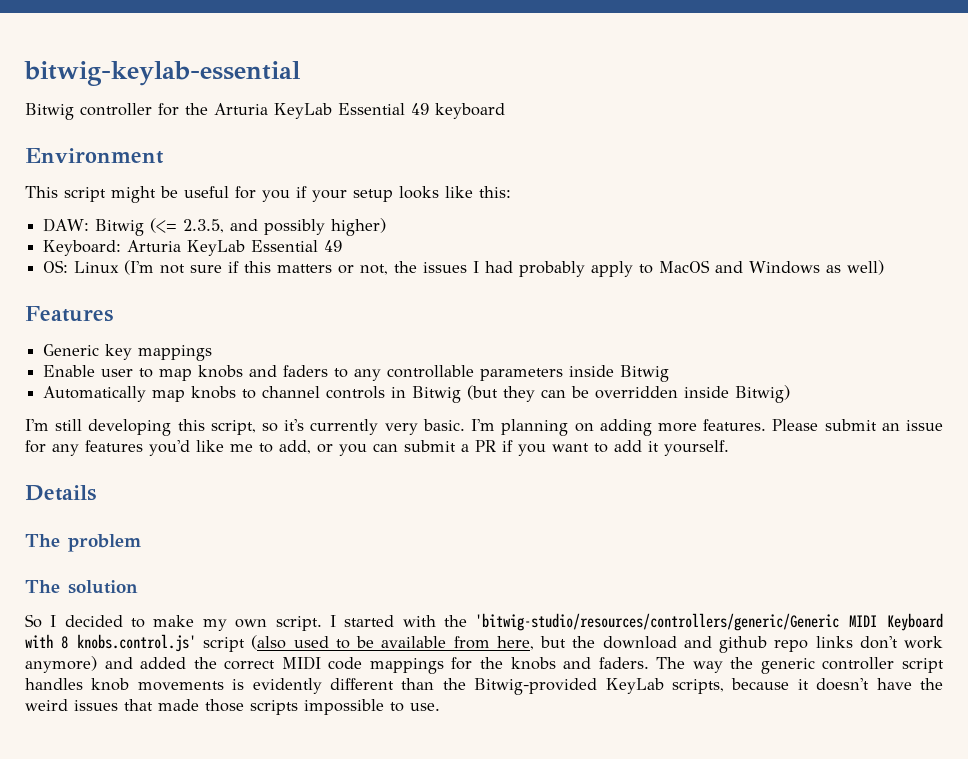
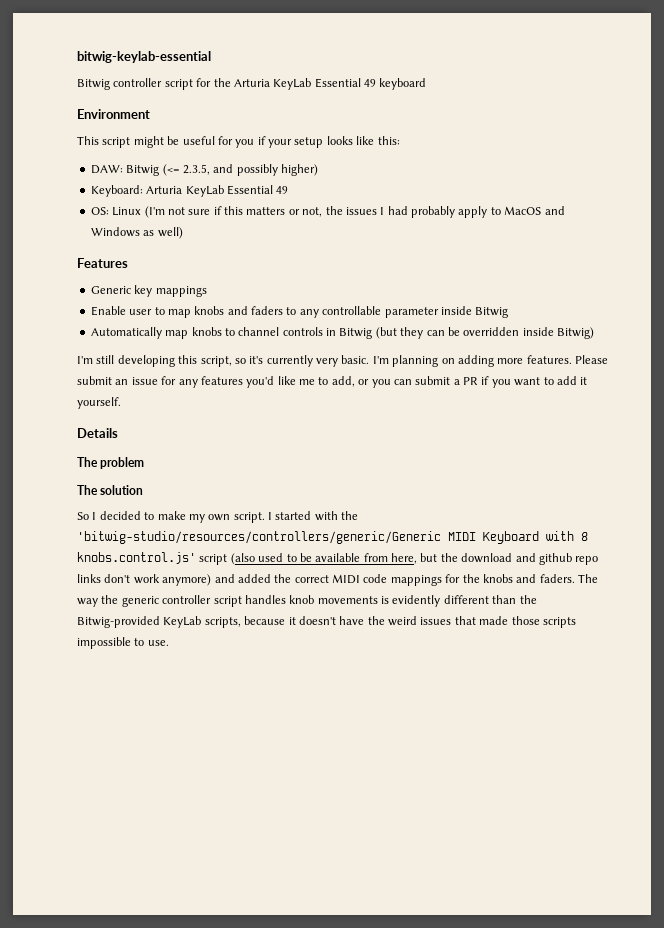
- Bitwig controller for the Arturia KeyLab Essential 49 keyboard
+ Bitwig controller script for the Arturia KeyLab Essential 49 keyboard
- Enable user to map knobs and faders to any controllable parameters inside Bitwig
+ Enable user to map knobs and faders to any controllable parameter inside Bitwig

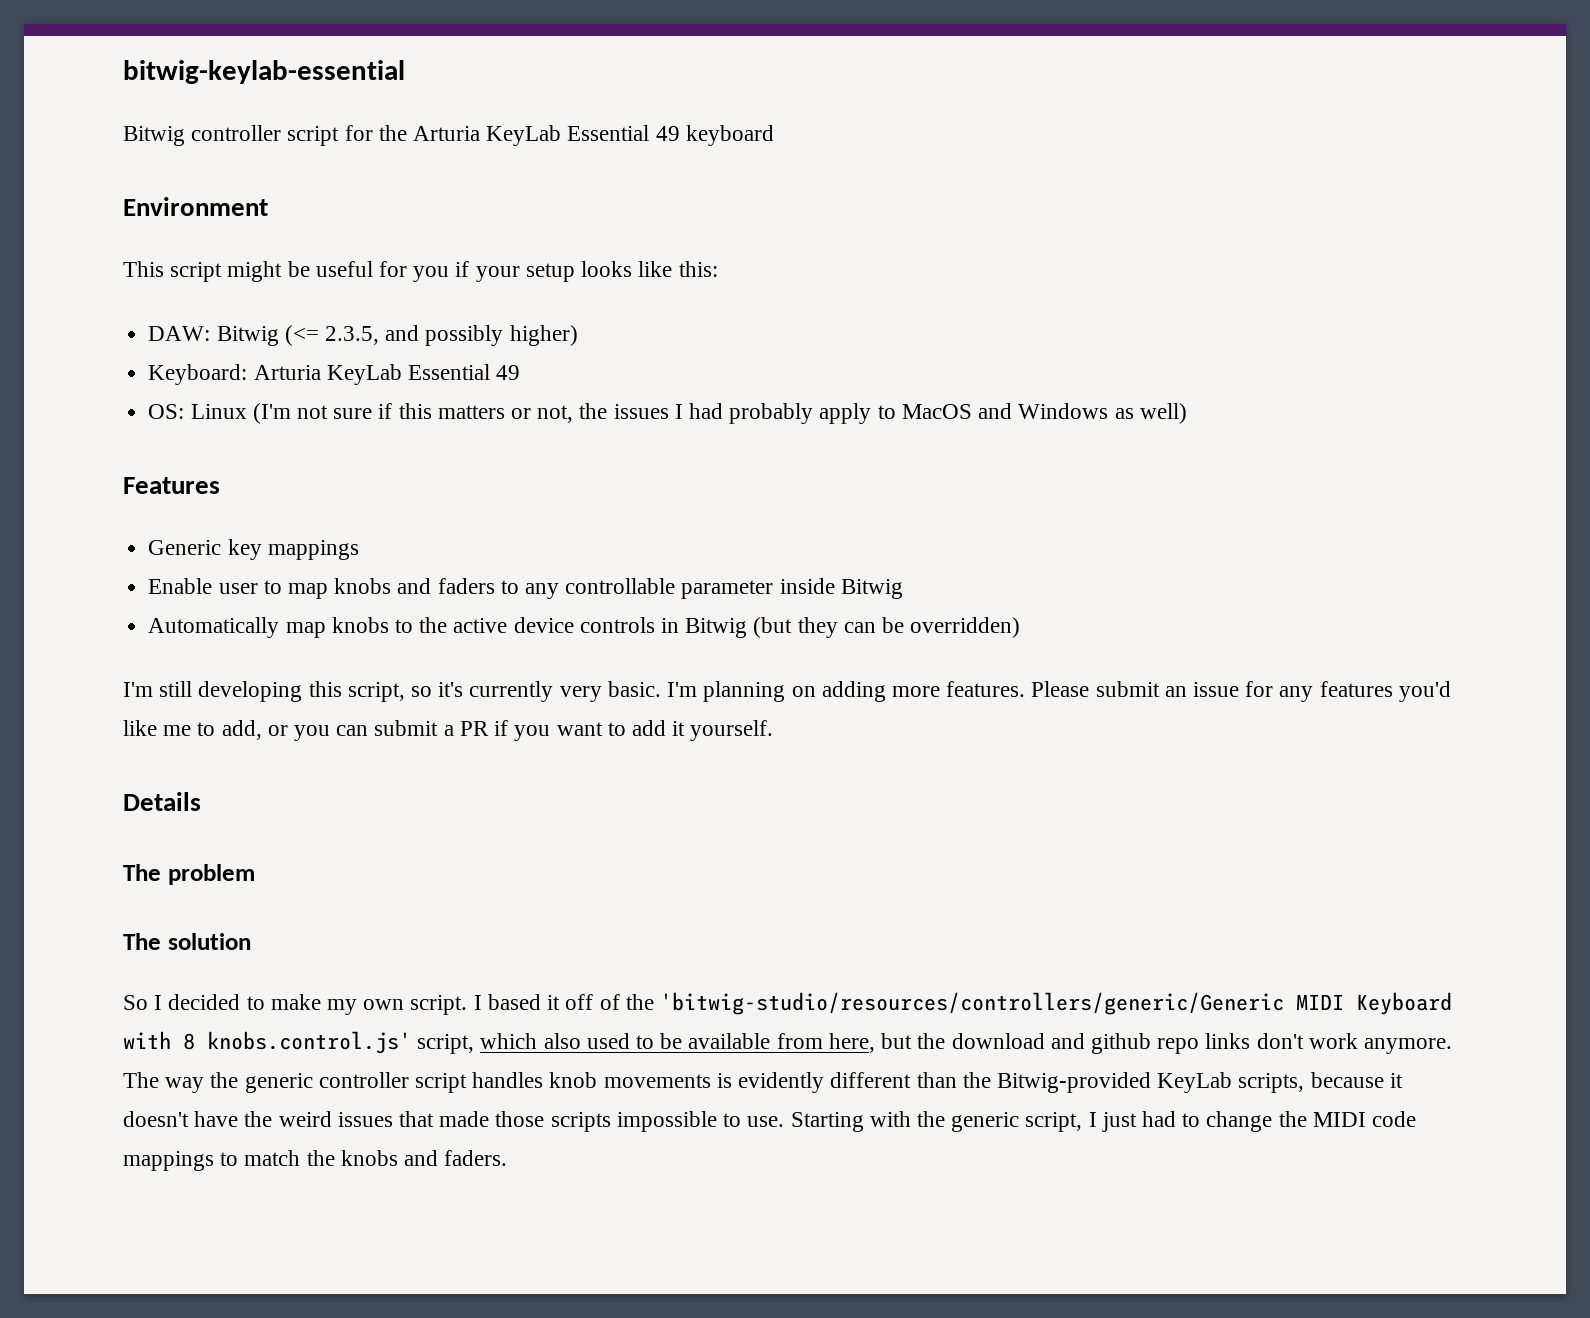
- Automatically map knobs to channel controls in Bitwig (but they can be overridden inside Bitwig)
+ Automatically map knobs to the active device controls in Bitwig (but they can be overridden)
- I started with the 'bitwig-studio/resources/controllers/generic/Generic MIDI Keyboard with 8 knobs.control.js' script (also used to be available from here, but the download and github repo links don't work anymore) and added the correct MIDI code mappings for the knobs and faders.
+ I based it off of the 'bitwig-studio/resources/controllers/generic/Generic MIDI Keyboard with 8 knobs.control.js' script, which also used to be available from here, but the download and github repo links don't work anymore.
+ Starting with the generic script, I just had to change the MIDI code mappings to match the knobs and faders.

